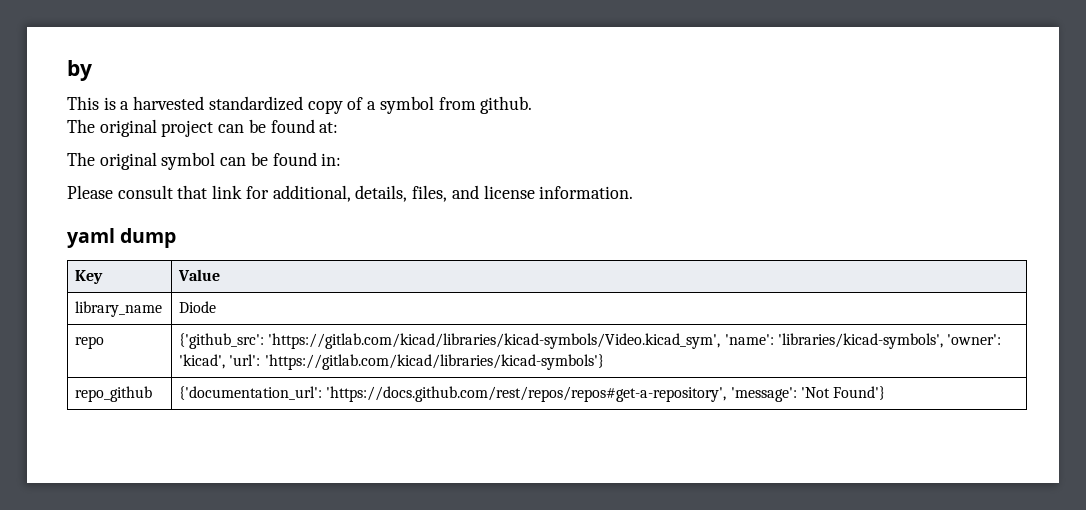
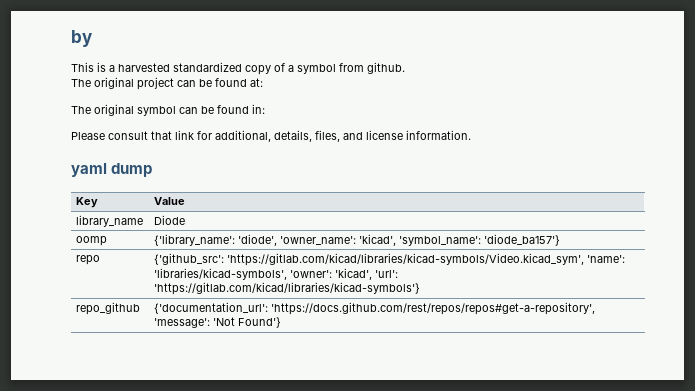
+ oomp | {'library_name': 'diode', 'owner_name': 'kicad', 'symbol_name': 'diode_ba157'}

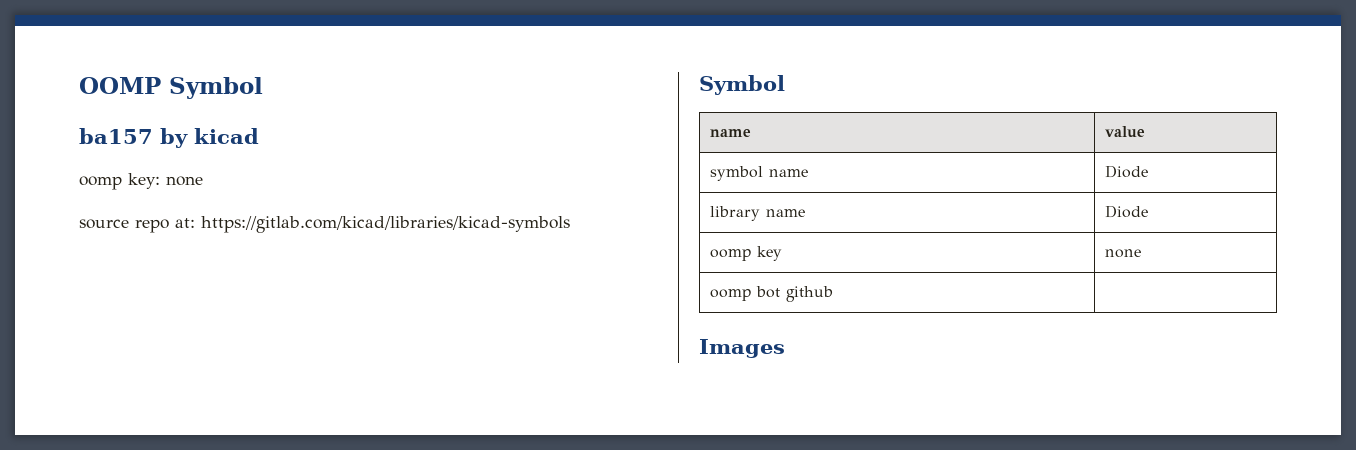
- by
- This is a harvested standardized copy of a symbol from github.
- The original project can be found at:
- The original symbol can be found in:
- Please consult that link for additional, details, files, and license information.
- yaml dump
- Key | Value
- library_name | Diode
- oomp | {'library_name': 'diode', 'owner_name': 'kicad', 'symbol_name': 'diode_ba157'}
- repo | {'github_src': 'https://gitlab.com/kicad/libraries/kicad-symbols/Video.kicad_sym', 'name': 'libraries/kicad-symbols', 'owner': 'kicad', 'url': 'https://gitlab.com/kicad/libraries/kicad-symbols'}
- repo_github | {'documentation_url': 'https://docs.github.com/rest/repos/repos#get-a-repository', 'message': 'Not Found'}
+ OOMP Symbol
+ ba157 by kicad
+ oomp key: none
+ source repo at: https://gitlab.com/kicad/libraries/kicad-symbols
+ Symbol
+ name | value
+ symbol name | Diode
+ library name | Diode
+ oomp key | none
+ oomp bot github |
+ Images

